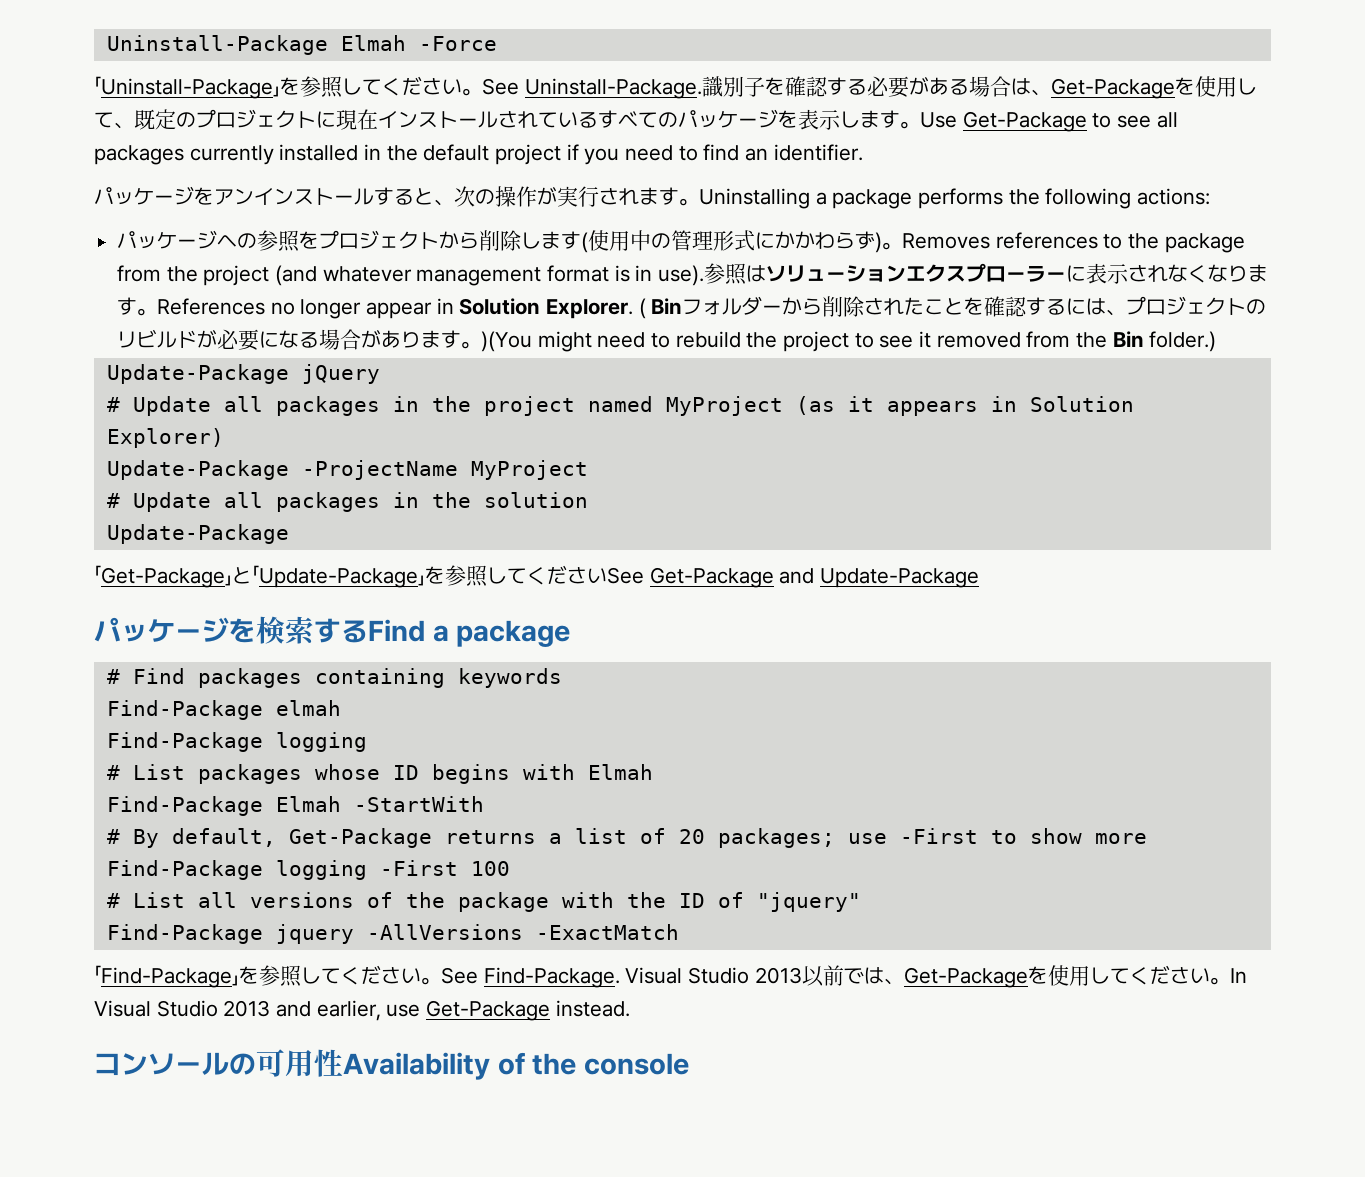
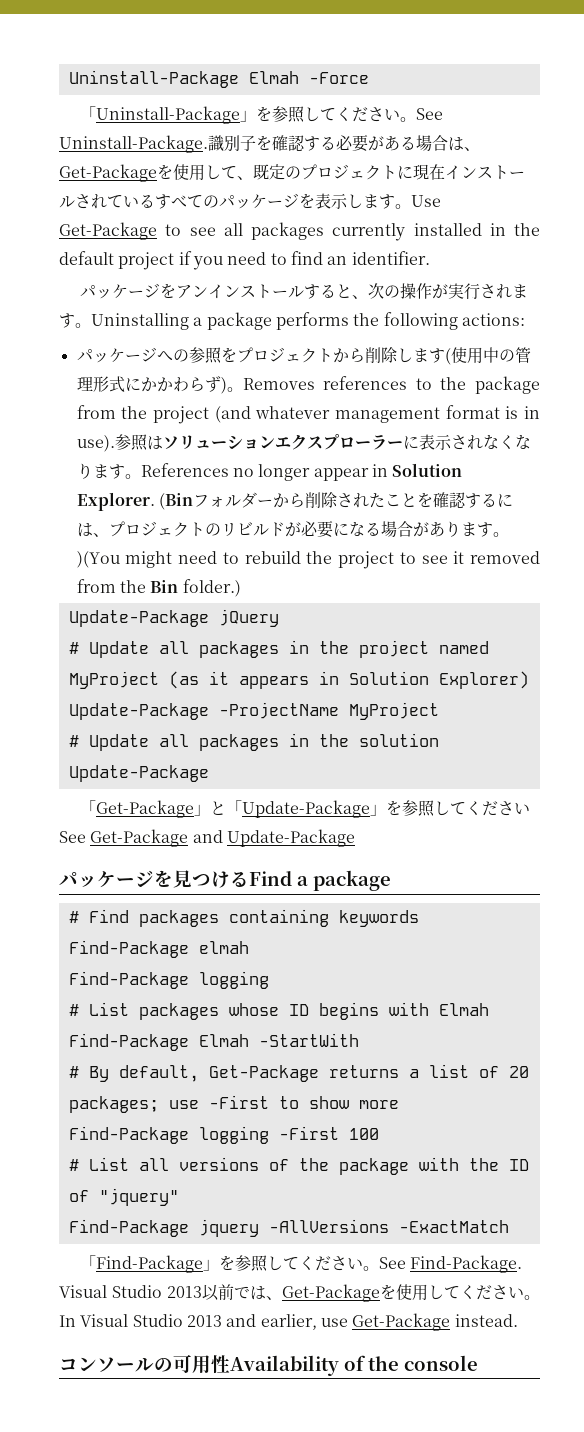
- ( Binフォルダーから削除されたことを確認するには、プロジェクトのリビルドが必要になる場合があります。)(You might need to rebuild the project to see it removed from the Bin folder.)
+ (Binフォルダーから削除されたことを確認するには、プロジェクトのリビルドが必要になる場合があります。)(You might need to rebuild the project to see it removed from the Bin folder.)
- パッケージを検索するFind a package
+ パッケージを見つけるFind a package

